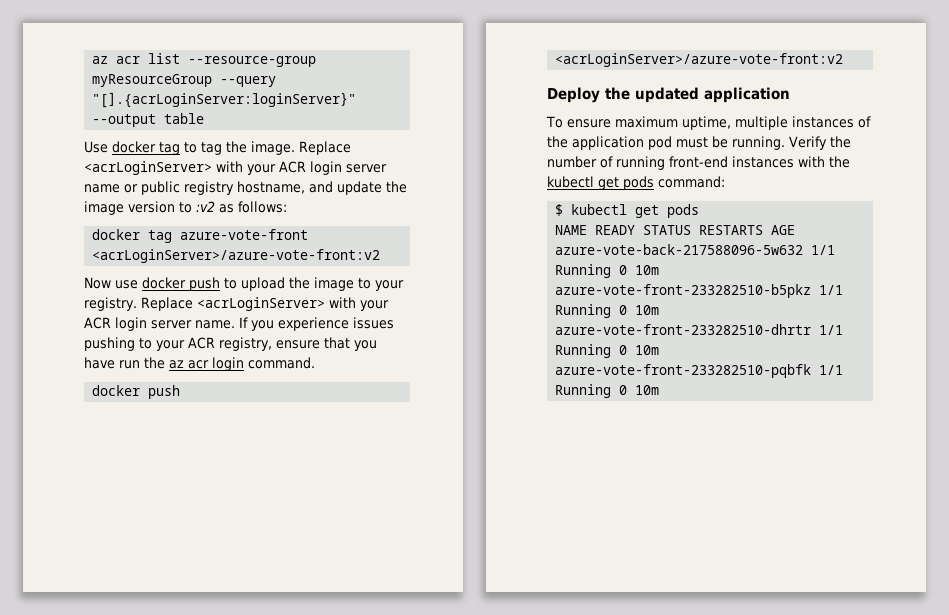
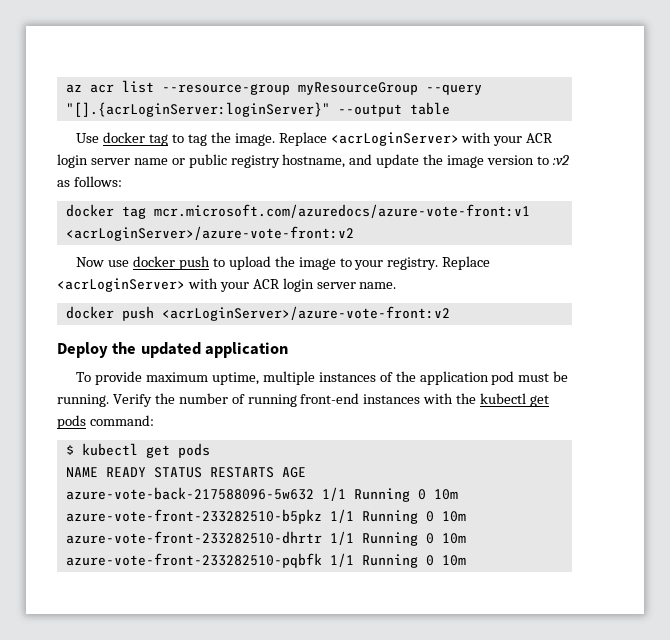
- docker tag azure-vote-front <acrLoginServer>/azure-vote-front:v2
+ docker tag mcr.microsoft.com/azuredocs/azure-vote-front:v1 <acrLoginServer>/azure-vote-front:v2
- If you experience issues pushing to your ACR registry, ensure that you have run the az acr login command.
- To ensure maximum uptime, multiple instances of the application pod must be running.
+ To provide maximum uptime, multiple instances of the application pod must be running.

